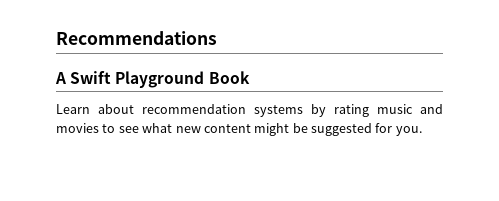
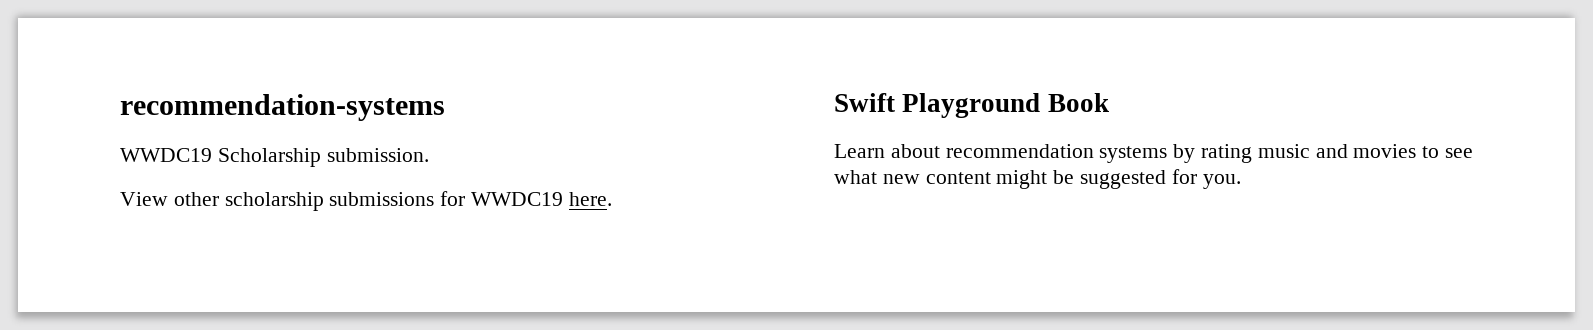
- Recommendations
- A Swift Playground Book
+ recommendation-systems
+ WWDC19 Scholarship submission.
+ View other scholarship submissions for WWDC19 here.
+ Swift Playground Book

